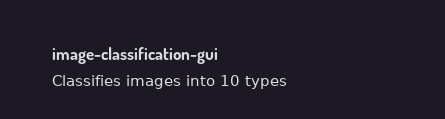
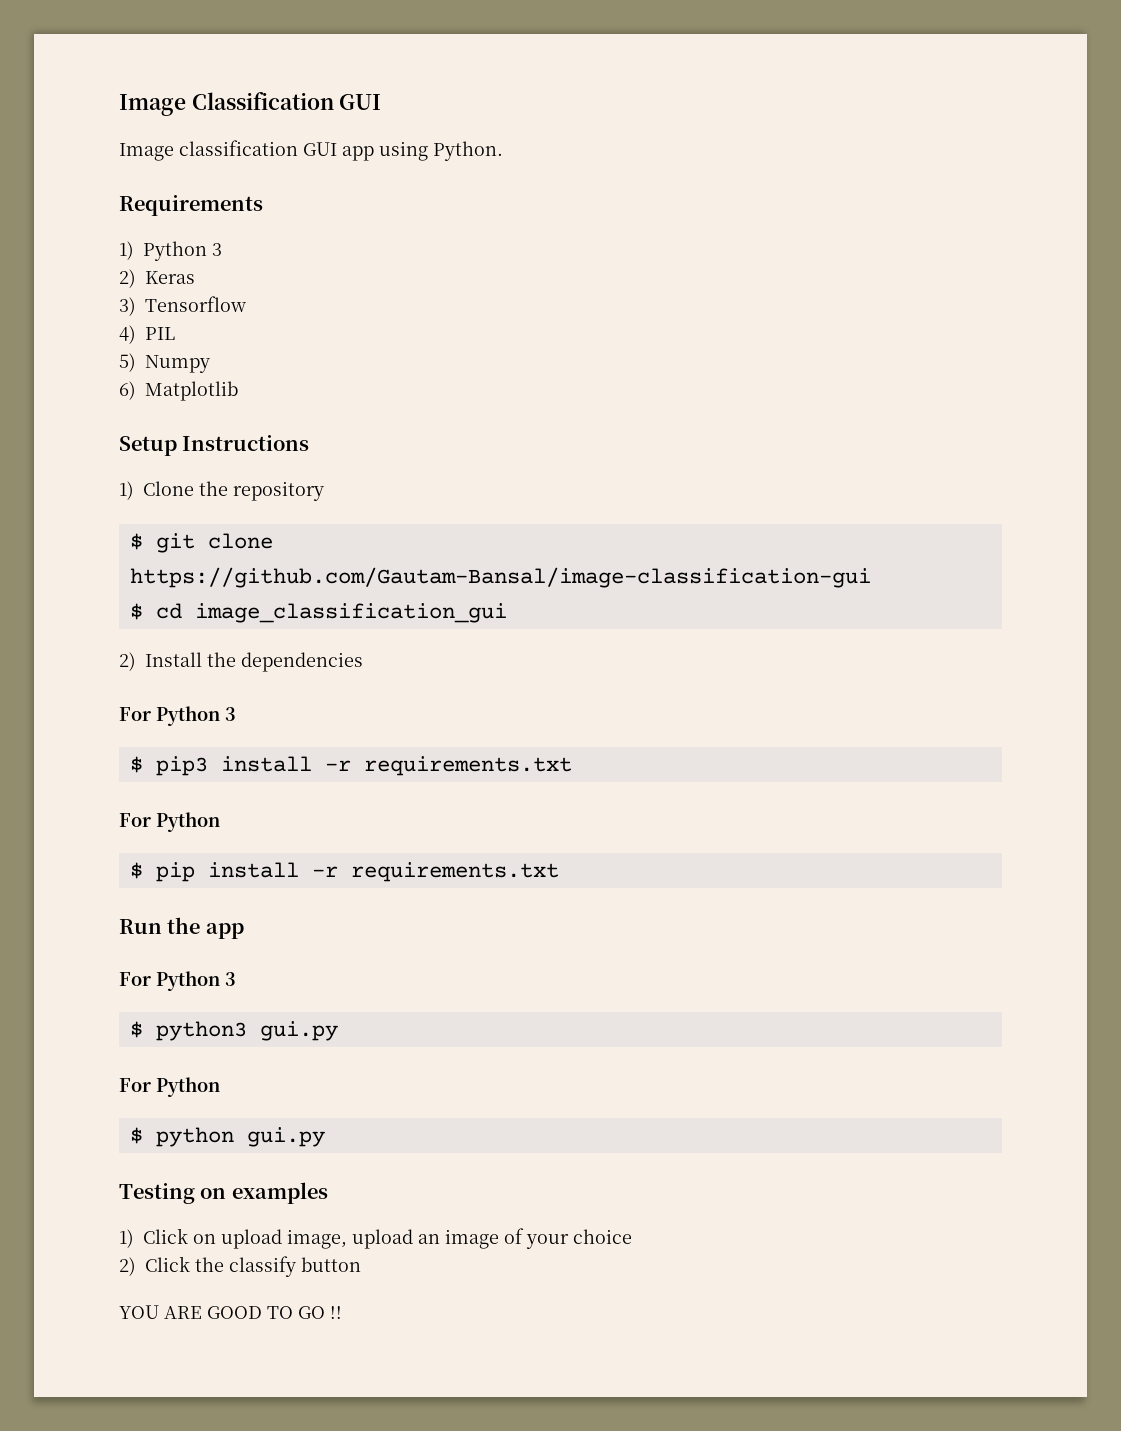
- image-classification-gui
- Classifies images into 10 types
+ Image Classification GUI
+ Image classification GUI app using Python.
+ Requirements
+ 1) Python 3
+ 2) Keras
+ 3) Tensorflow
+ 4) PIL
+ 5) Numpy
+ 6) Matplotlib
+ Setup Instructions
+ 1) Clone the repository
+ $ git clone https://github.com/Gautam-Bansal/image-classification-gui
+ $ cd image_classification_gui
+ 2) Install the dependencies
+ For Python 3
+ $ pip3 install -r requirements.txt
+ For Python
+ $ pip install -r requirements.txt
+ Run the app
+ For Python 3
+ $ python3 gui.py
+ For Python
+ $ python gui.py
+ Testing on examples
+ 1) Click on upload image, upload an image of your choice
+ 2) Click the classify button
+ YOU ARE GOOD TO GO !!

